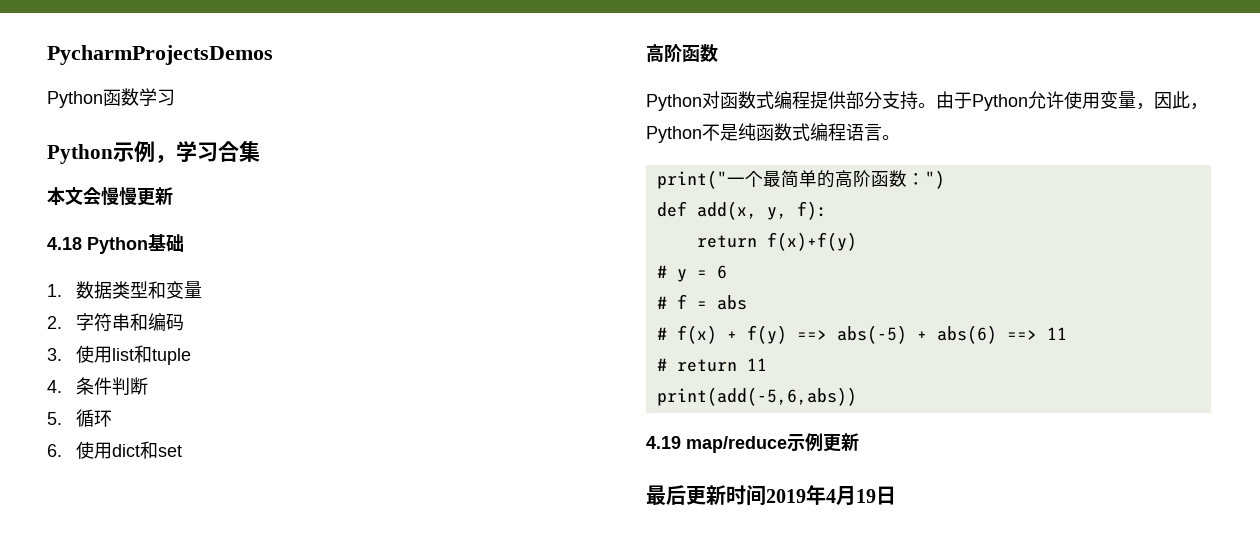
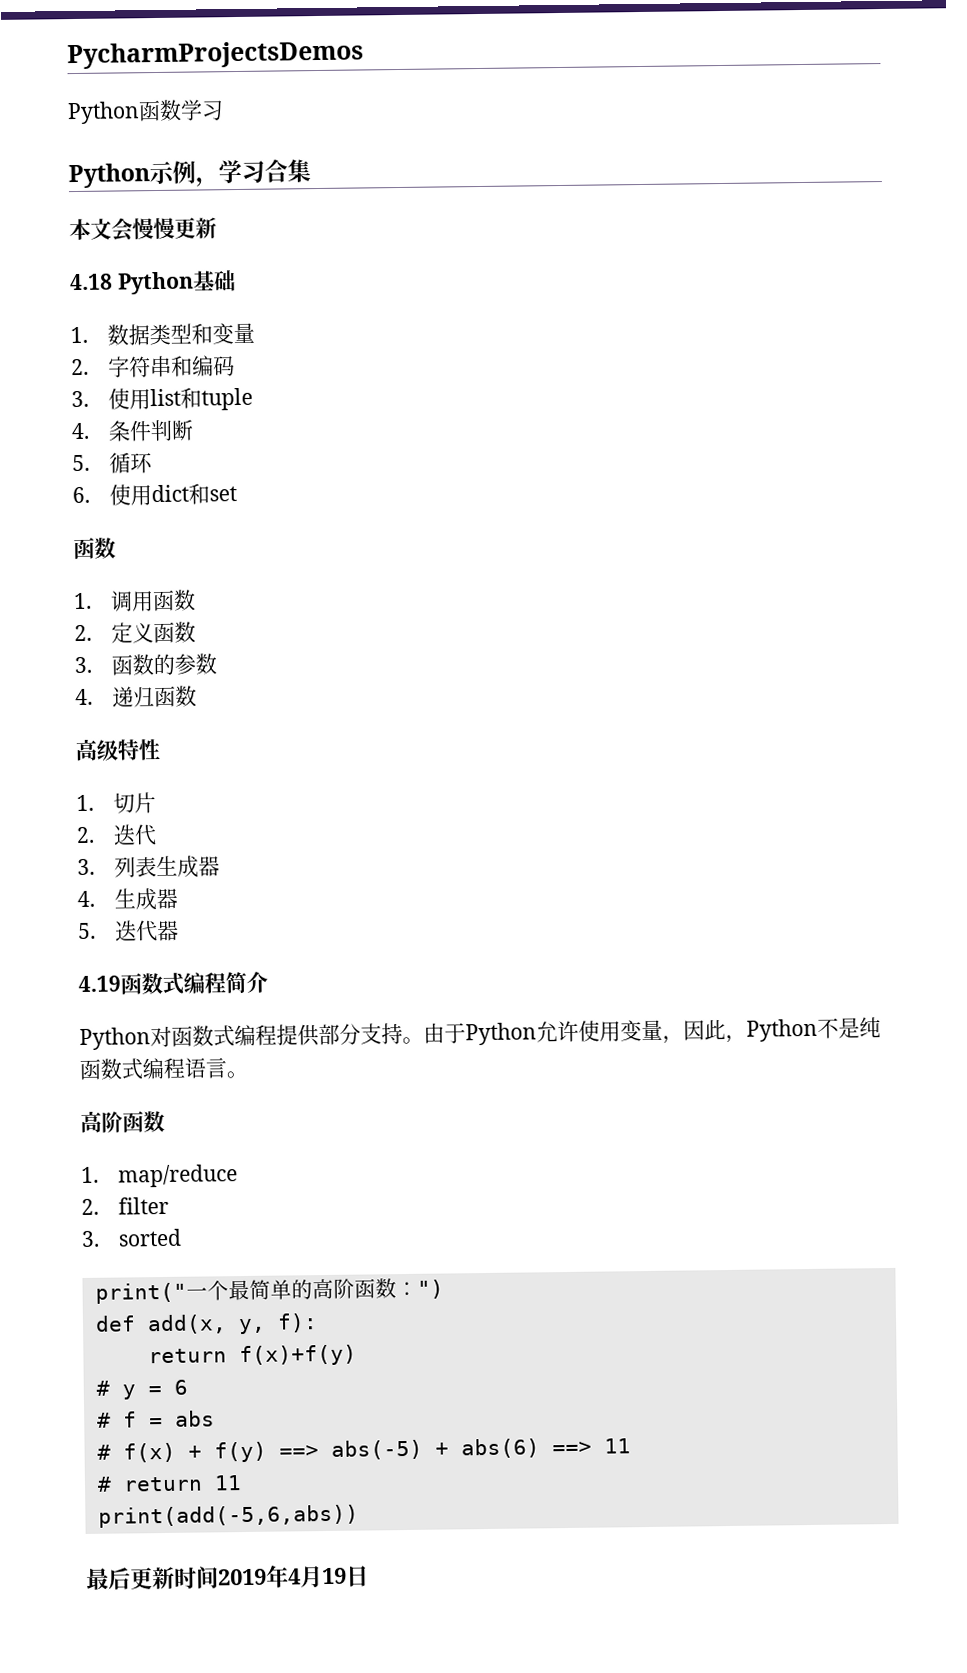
  6.使用dict和set
- 高阶函数
+ 函数
+ 1.调用函数
+ 2.定义函数
+ 3.函数的参数
+ 4.递归函数
+ 高级特性
+ 1.切片
+ 2.迭代
+ 3.列表生成器
+ 4.生成器
+ 5.迭代器
+ 4.19函数式编程简介
  由于Python允许使用变量，因此，Python不是纯函数式编程语言。
+ 高阶函数
+ 1. map/reduce
+ 2. filter
+ 3. sorted
- 4.19 map/reduce示例更新

